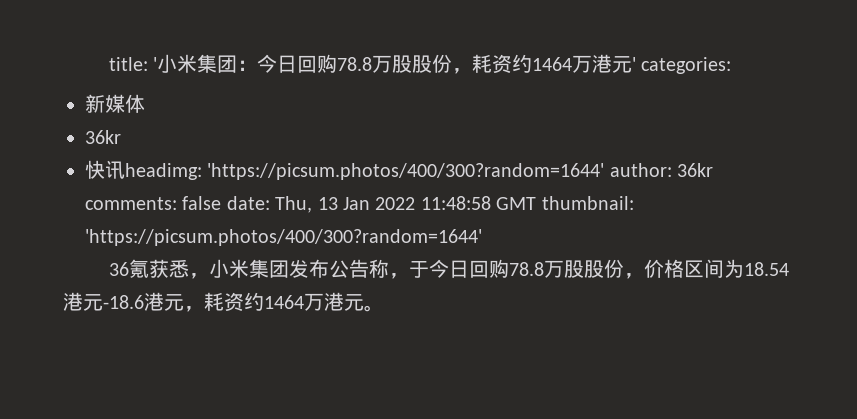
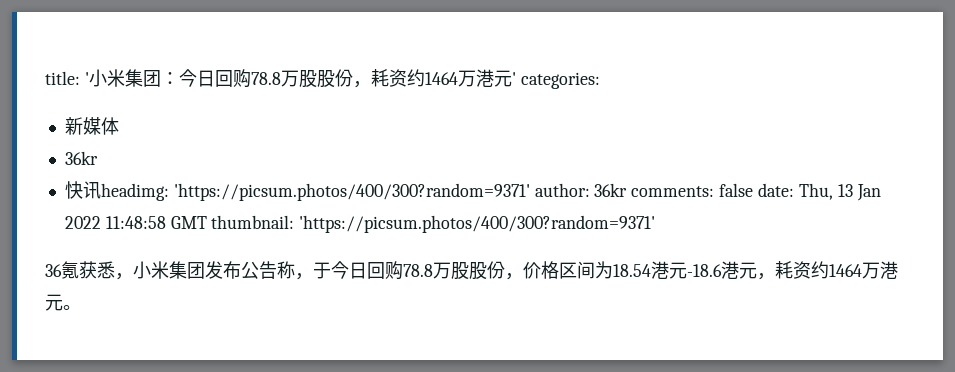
- 快讯headimg: 'https://picsum.photos/400/300?random=1644' author: 36kr comments: false date: Thu, 13 Jan 2022 11:48:58 GMT thumbnail: 'https://picsum.photos/400/300?random=1644'
+ 快讯headimg: 'https://picsum.photos/400/300?random=9371' author: 36kr comments: false date: Thu, 13 Jan 2022 11:48:58 GMT thumbnail: 'https://picsum.photos/400/300?random=9371'

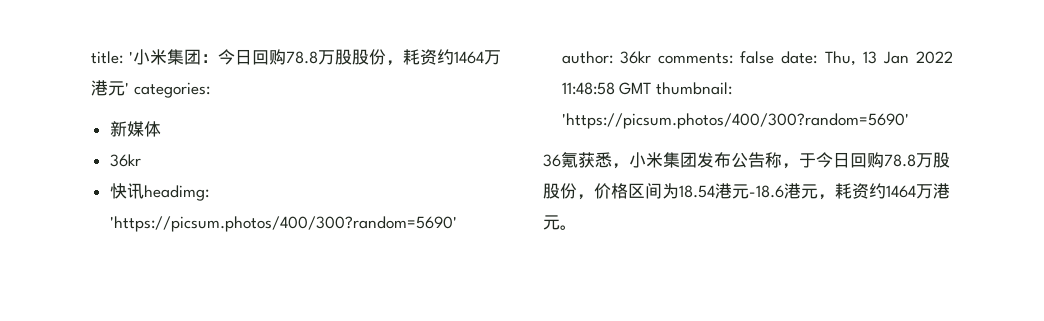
- 快讯headimg: 'https://picsum.photos/400/300?random=9371' author: 36kr comments: false date: Thu, 13 Jan 2022 11:48:58 GMT thumbnail: 'https://picsum.photos/400/300?random=9371'
+ 快讯headimg: 'https://picsum.photos/400/300?random=5690' author: 36kr comments: false date: Thu, 13 Jan 2022 11:48:58 GMT thumbnail: 'https://picsum.photos/400/300?random=5690'

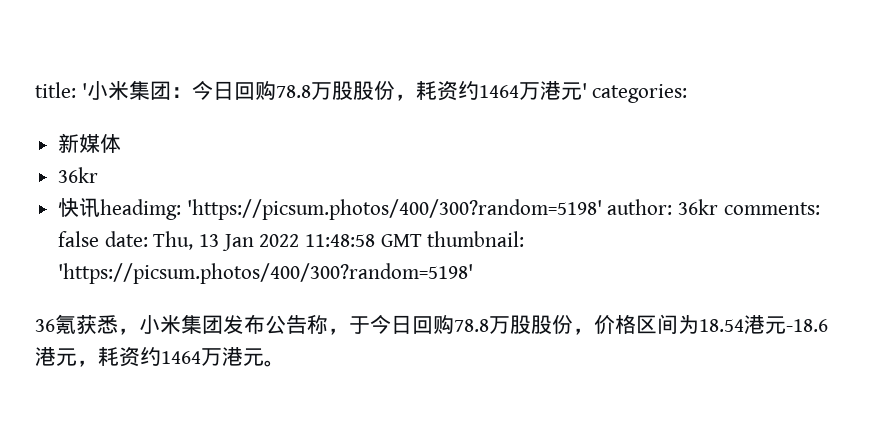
- 快讯headimg: 'https://picsum.photos/400/300?random=5690' author: 36kr comments: false date: Thu, 13 Jan 2022 11:48:58 GMT thumbnail: 'https://picsum.photos/400/300?random=5690'
+ 快讯headimg: 'https://picsum.photos/400/300?random=5198' author: 36kr comments: false date: Thu, 13 Jan 2022 11:48:58 GMT thumbnail: 'https://picsum.photos/400/300?random=5198'

